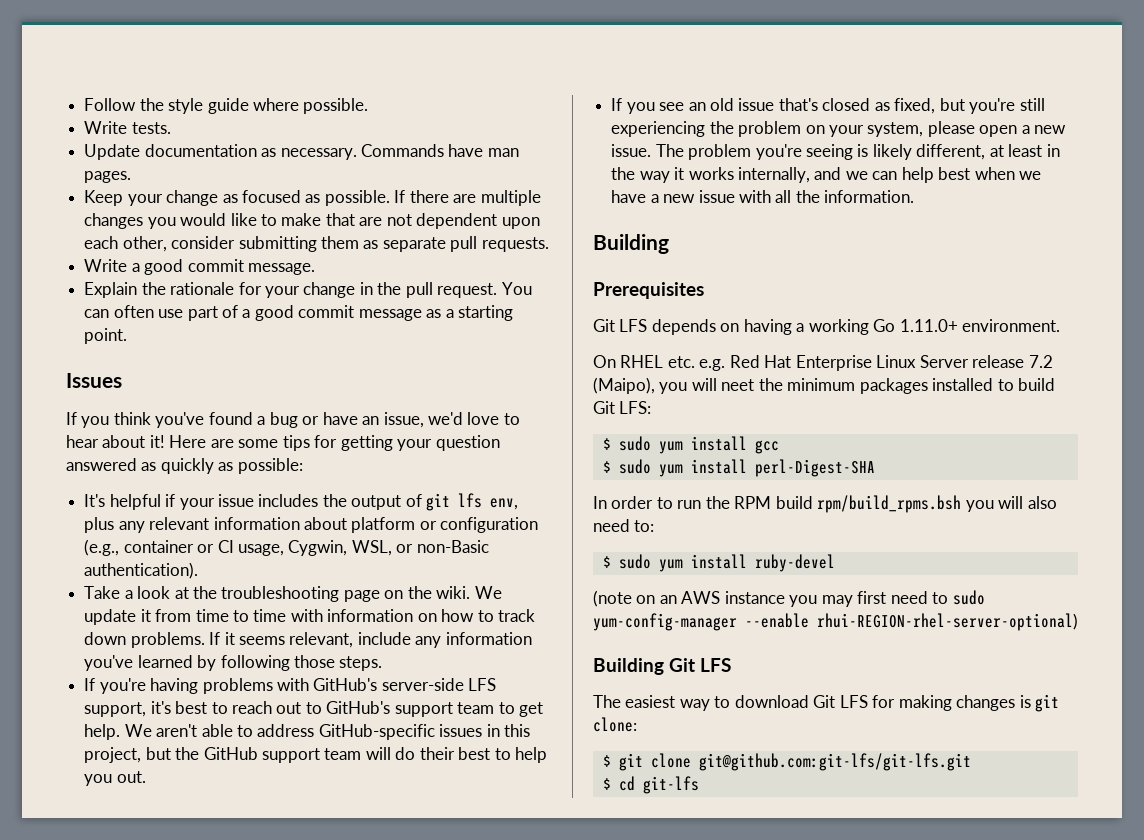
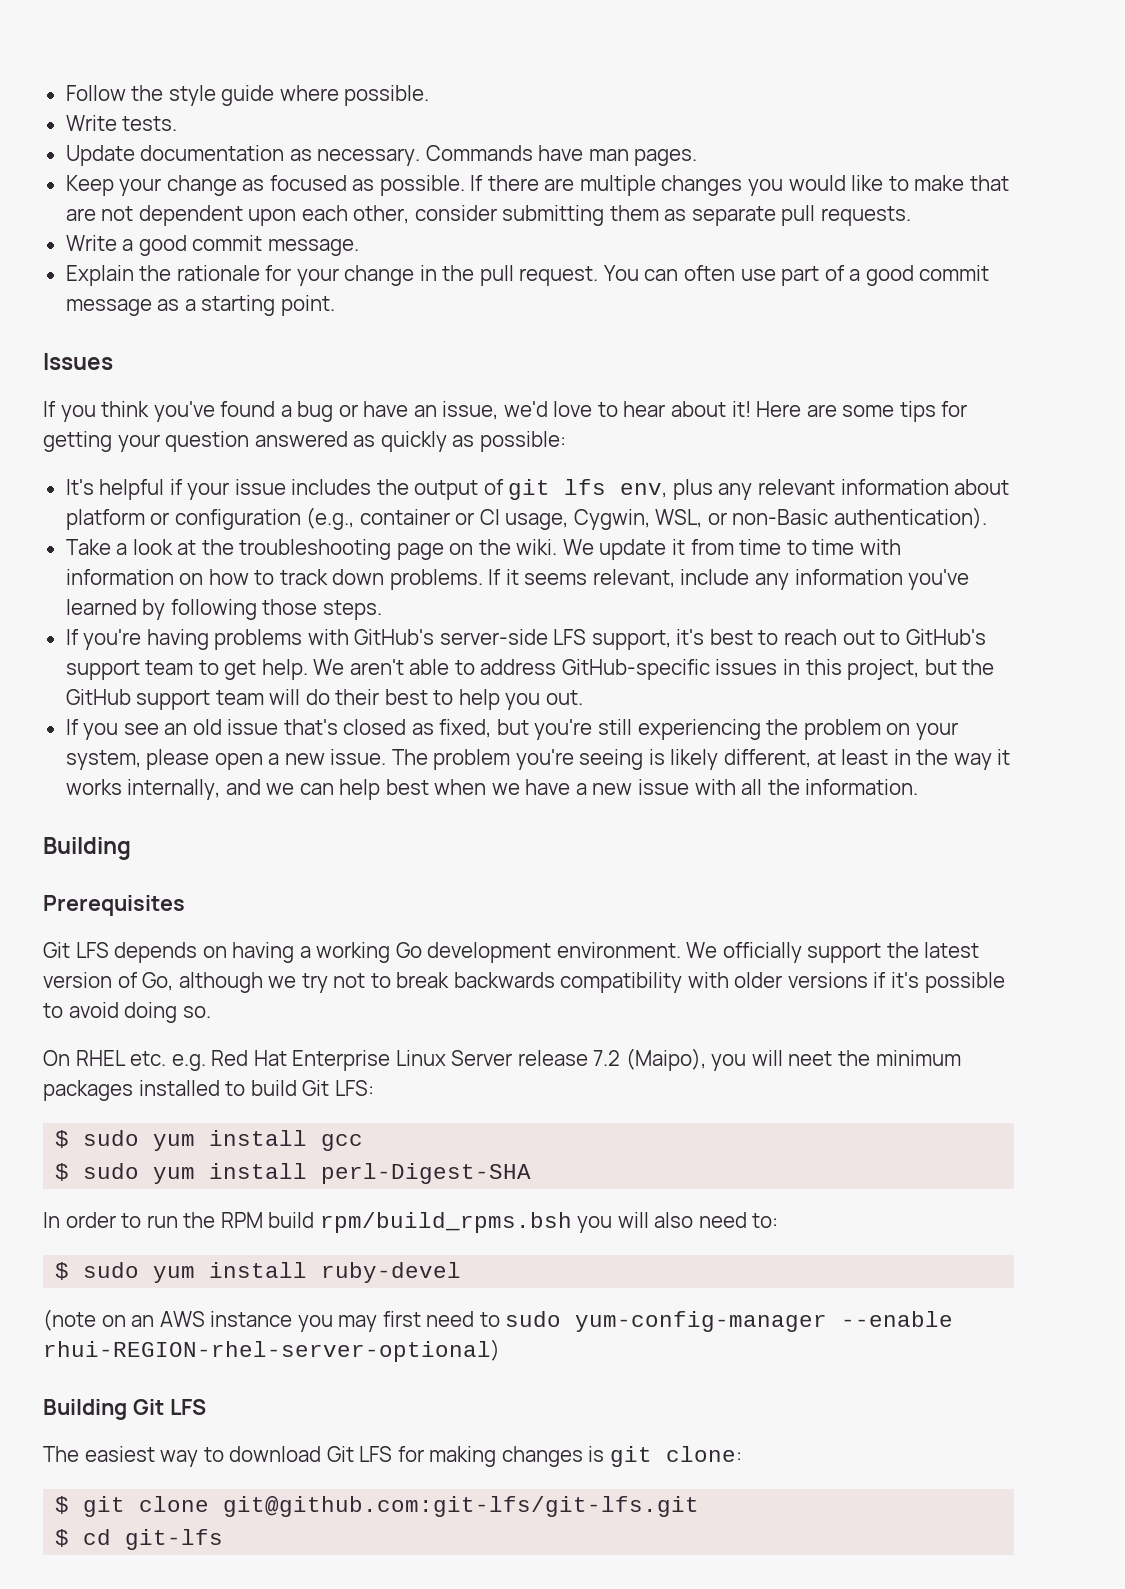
- Git LFS depends on having a working Go 1.11.0+ environment.
+ Git LFS depends on having a working Go development environment. We officially support the latest version of Go, although we try not to break backwards compatibility with older versions if it's possible to avoid doing so.

